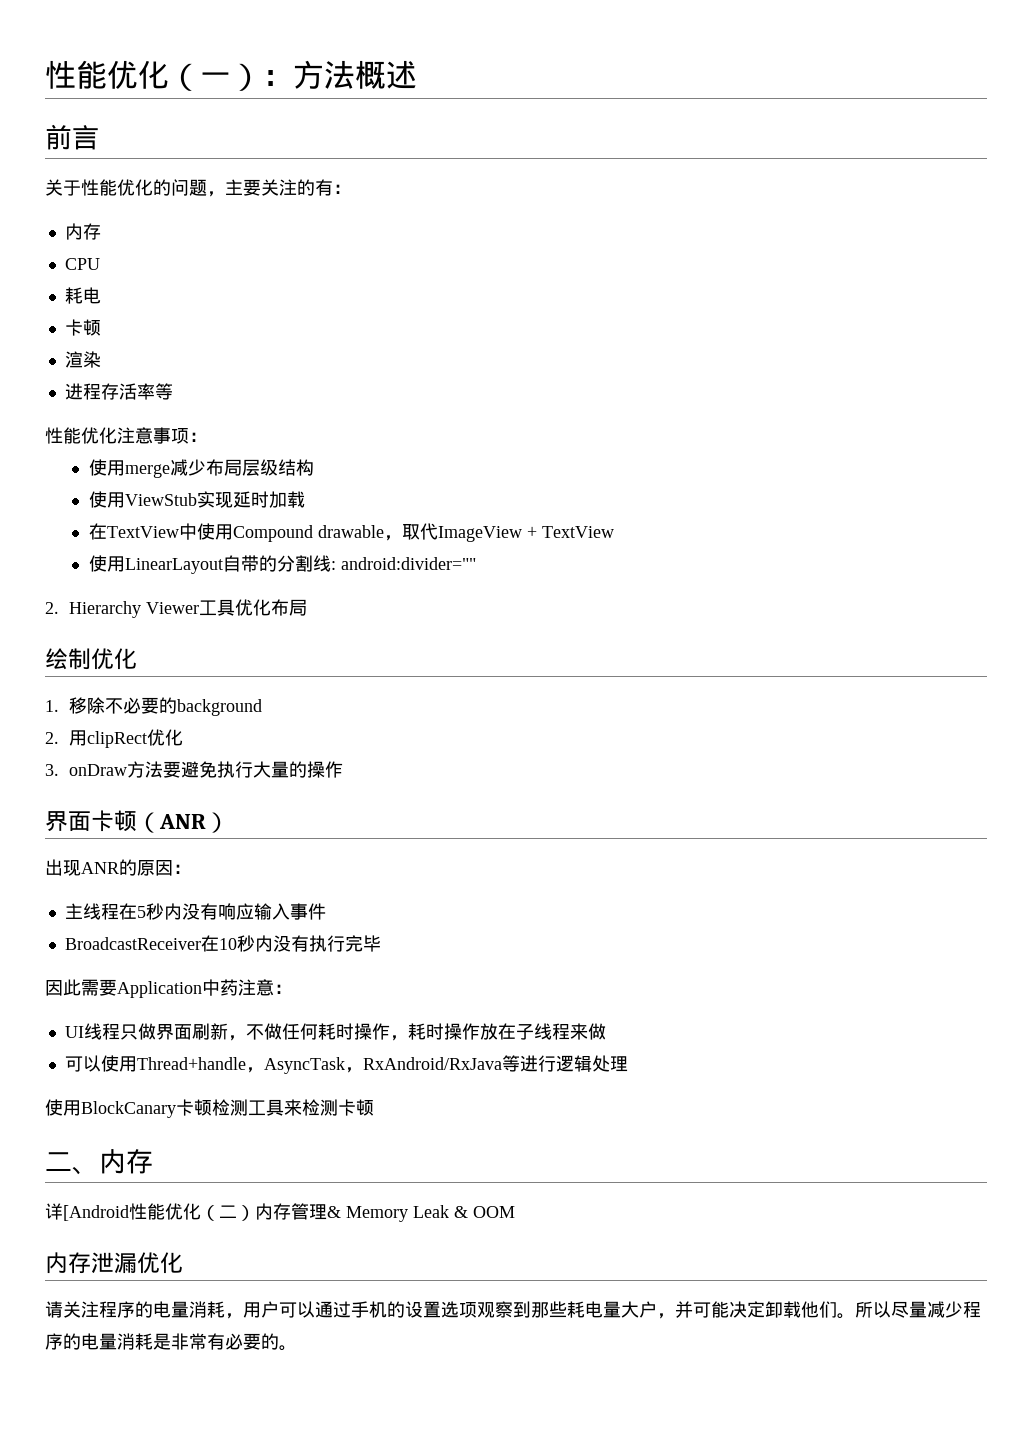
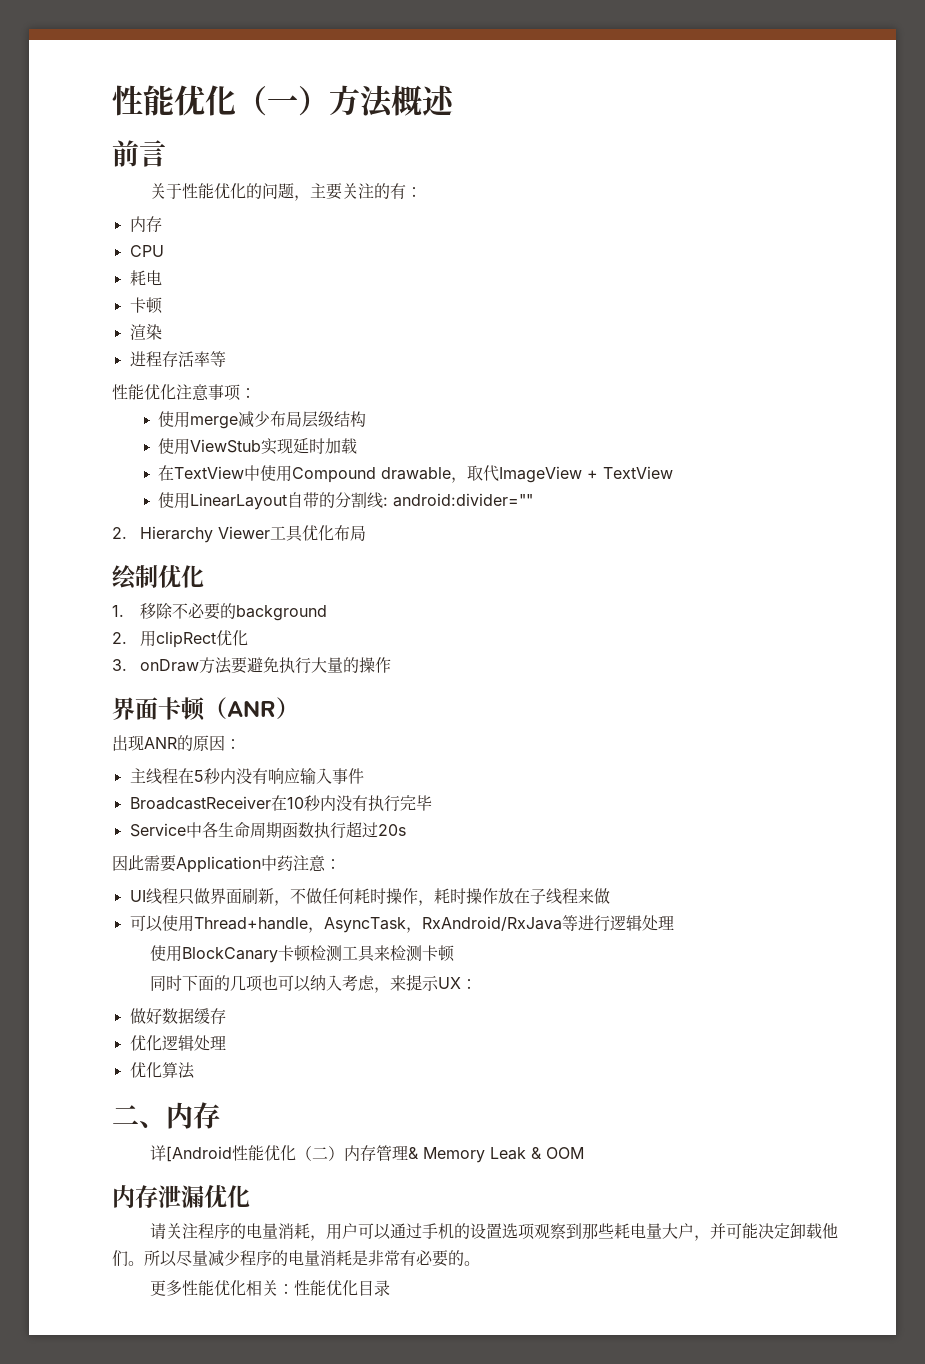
- 性能优化（一）：方法概述
+ 性能优化（一）方法概述
+ Service中各生命周期函数执行超过20s
+ 同时下面的几项也可以纳入考虑，来提示UX：
+ 做好数据缓存
+ 优化逻辑处理
+ 优化算法
+ 更多性能优化相关：性能优化目录

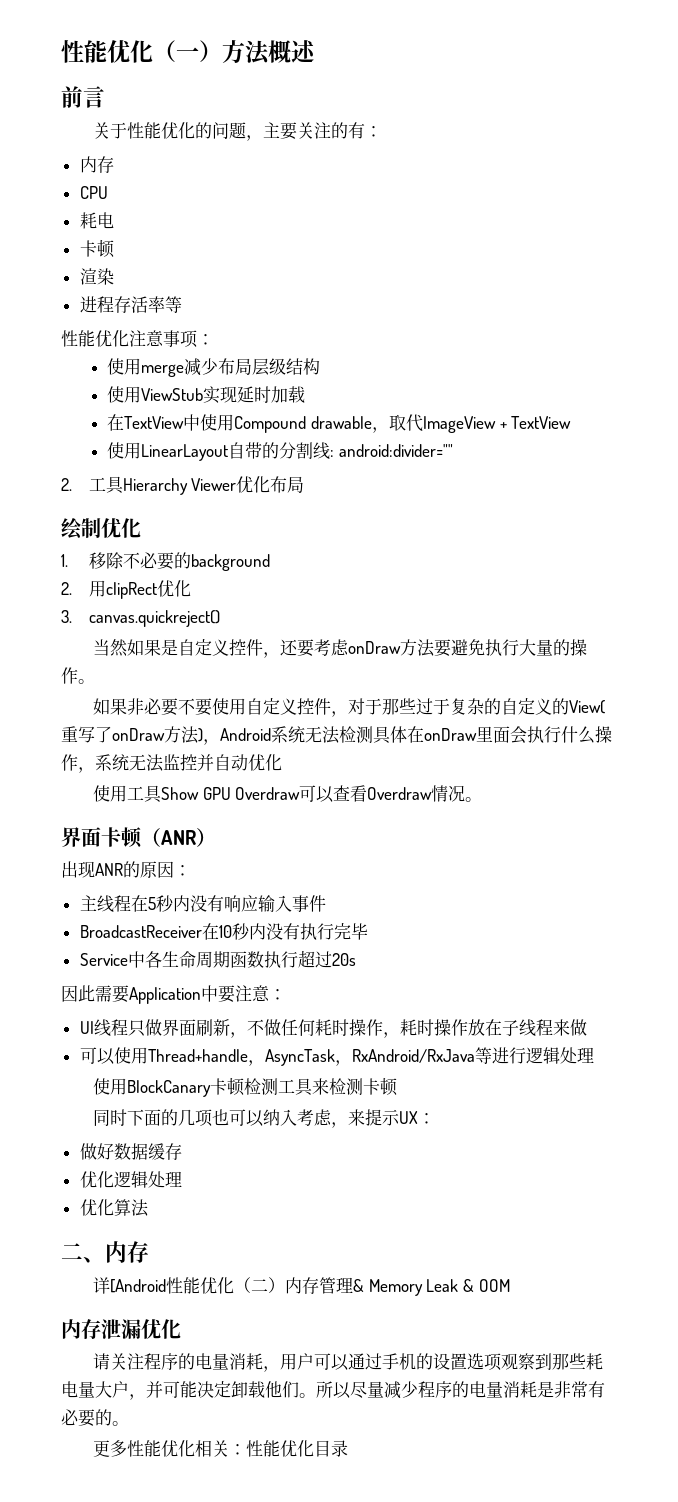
- 2. Hierarchy Viewer工具优化布局
+ 2.工具Hierarchy Viewer优化布局
- 3. onDraw方法要避免执行大量的操作
+ 3. canvas.quickreject()
+ 当然如果是自定义控件，还要考虑onDraw方法要避免执行大量的操作。
+ 如果非必要不要使用自定义控件，对于那些过于复杂的自定义的View(重写了onDraw方法)，Android系统无法检测具体在onDraw里面会执行什么操作，系统无法监控并自动优化
+ 使用工具Show GPU Overdraw可以查看Overdraw情况。
- 因此需要Application中药注意：
+ 因此需要Application中要注意：

